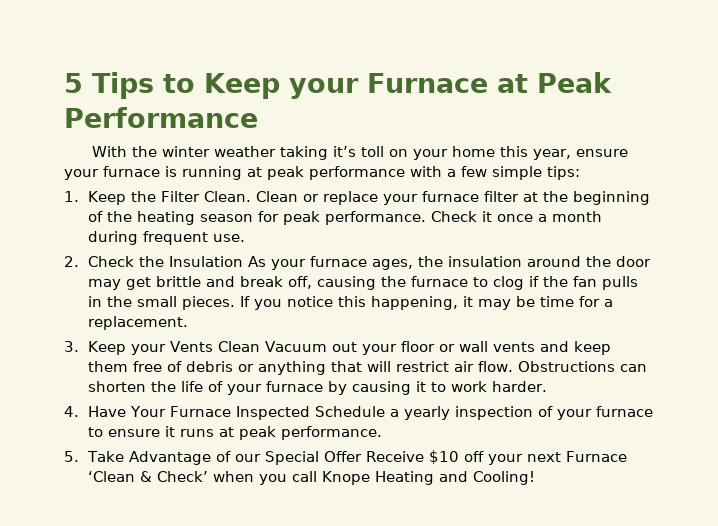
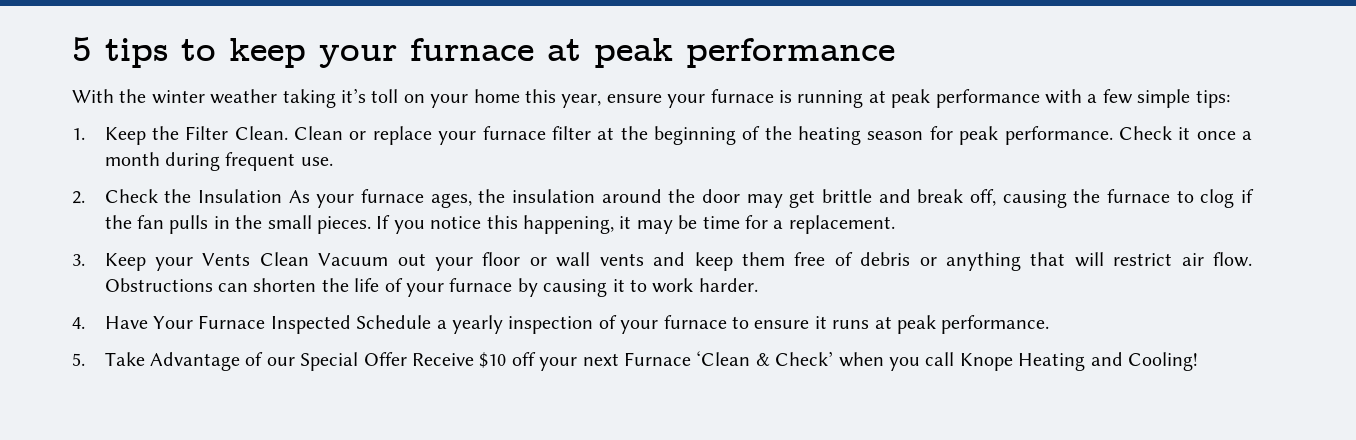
- 5 Tips to Keep your Furnace at Peak Performance
+ 5 tips to keep your furnace at peak performance

